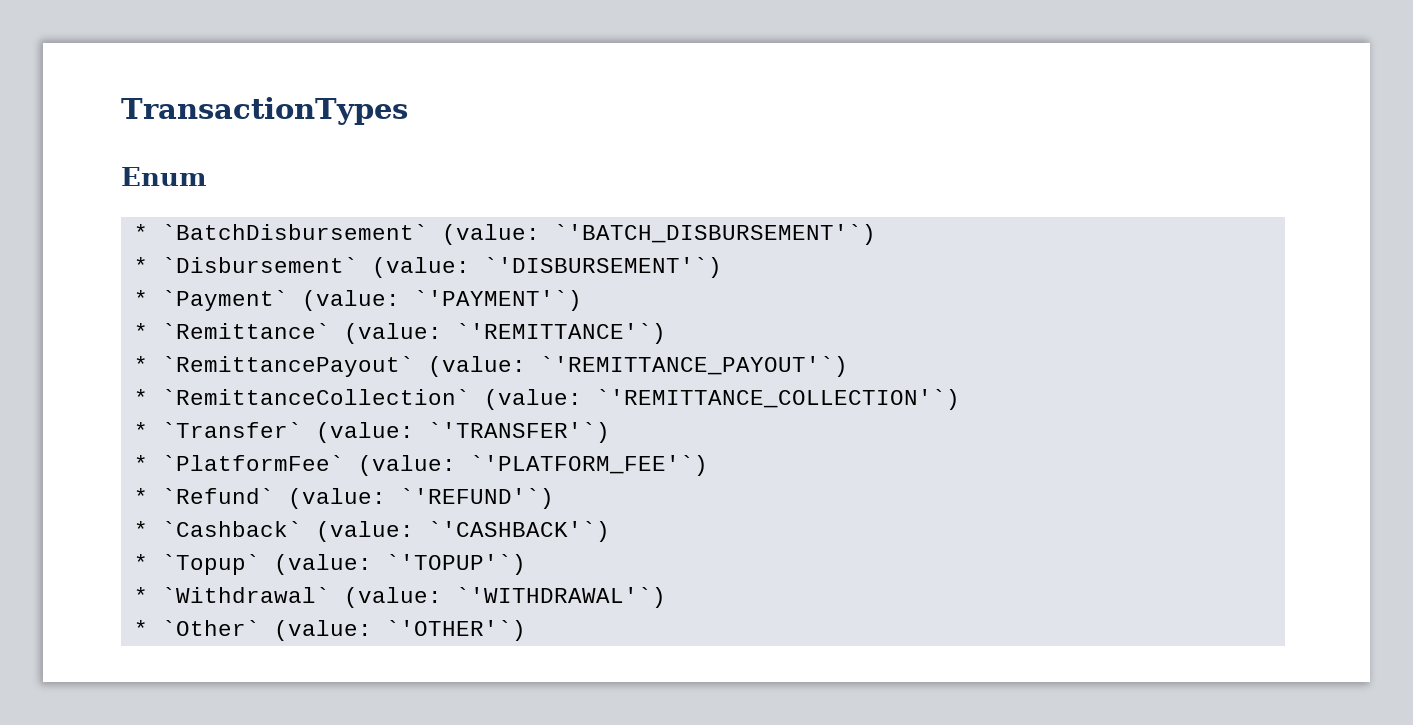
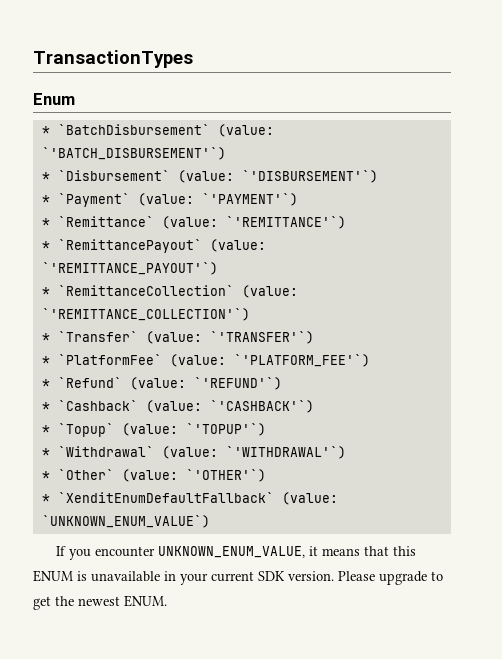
+ * `XenditEnumDefaultFallback` (value: `UNKNOWN_ENUM_VALUE`)
+ If you encounter UNKNOWN_ENUM_VALUE, it means that this ENUM is unavailable in your current SDK version. Please upgrade to get the newest ENUM.

